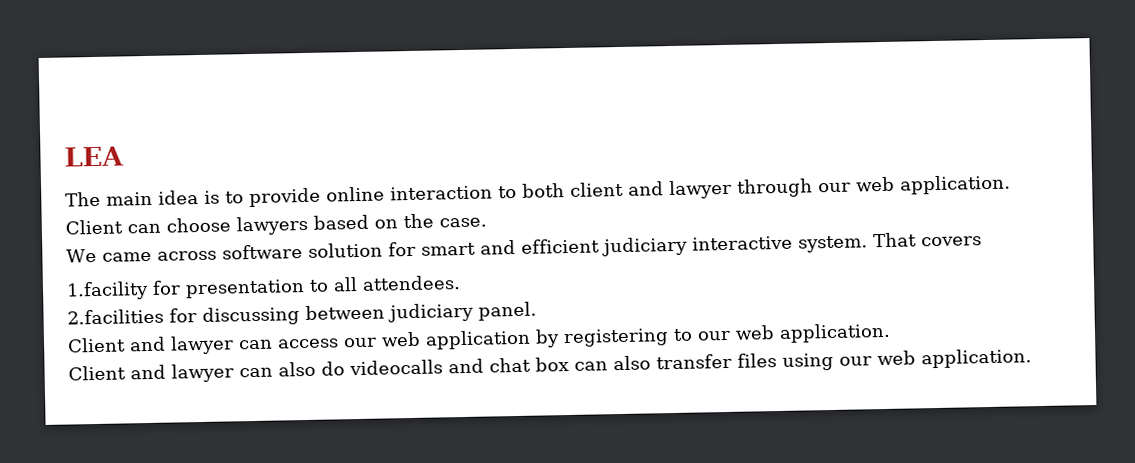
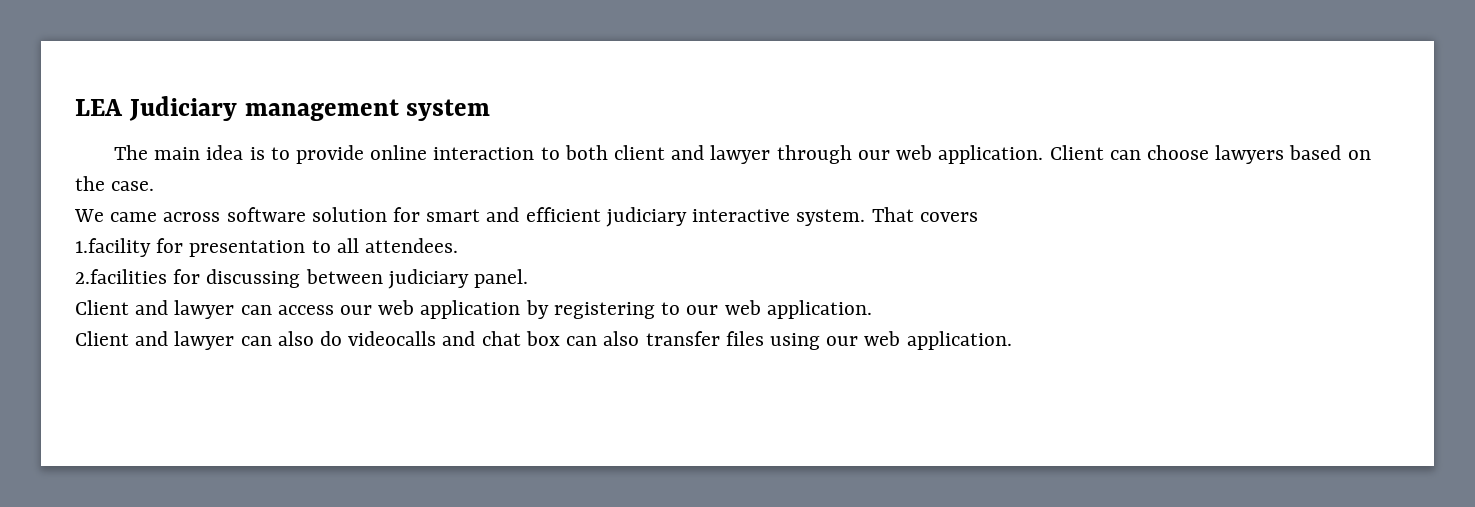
- LEA
+ LEA Judiciary management system

